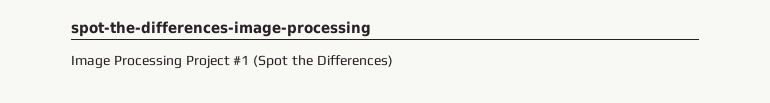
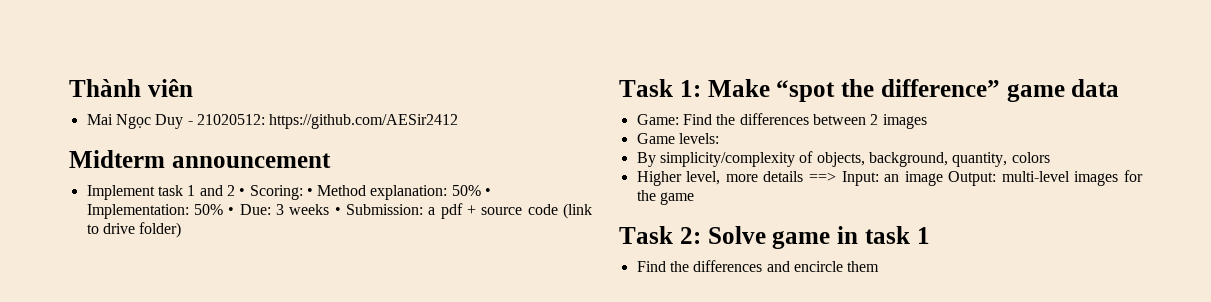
- spot-the-differences-image-processing
- Image Processing Project #1 (Spot the Differences)
+ Thành viên
+ Mai Ngọc Duy - 21020512: https://github.com/AESir2412
+ Midterm announcement
+ Implement task 1 and 2 • Scoring: • Method explanation: 50% • Implementation: 50% • Due: 3 weeks • Submission: a pdf + source code (link to drive folder)
+ Task 1: Make “spot the difference” game data
+ Game: Find the differences between 2 images
+ Game levels:
+ By simplicity/complexity of objects, background, quantity, colors
+ Higher level, more details ==> Input: an image Output: multi-level images for the game
+ Task 2: Solve game in task 1
+ Find the differences and encircle them

